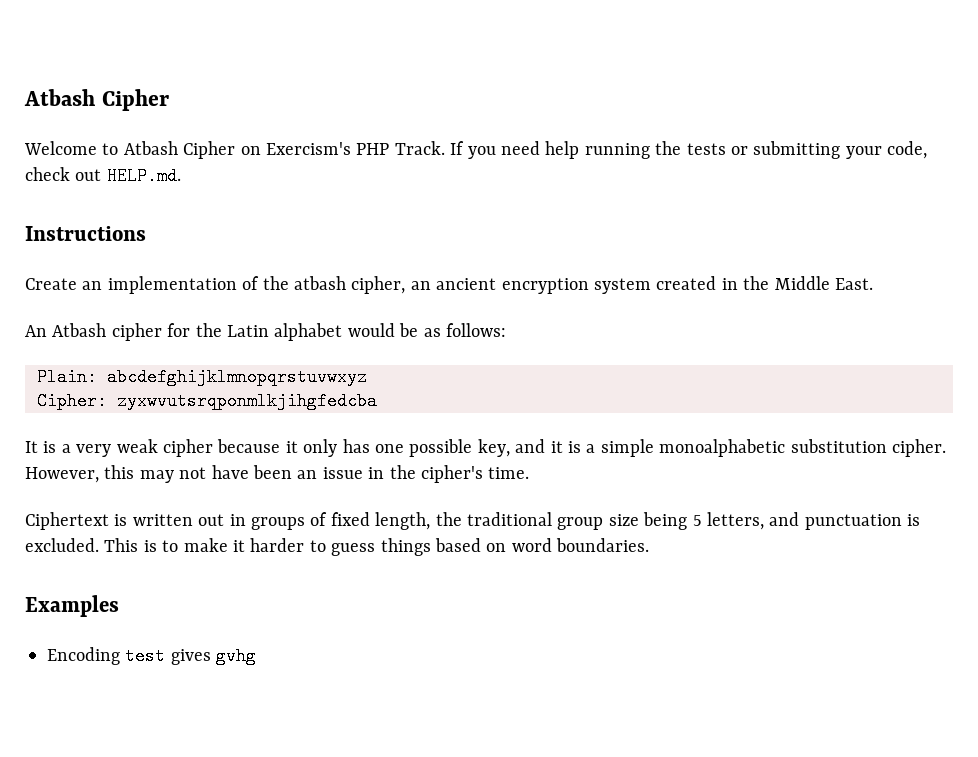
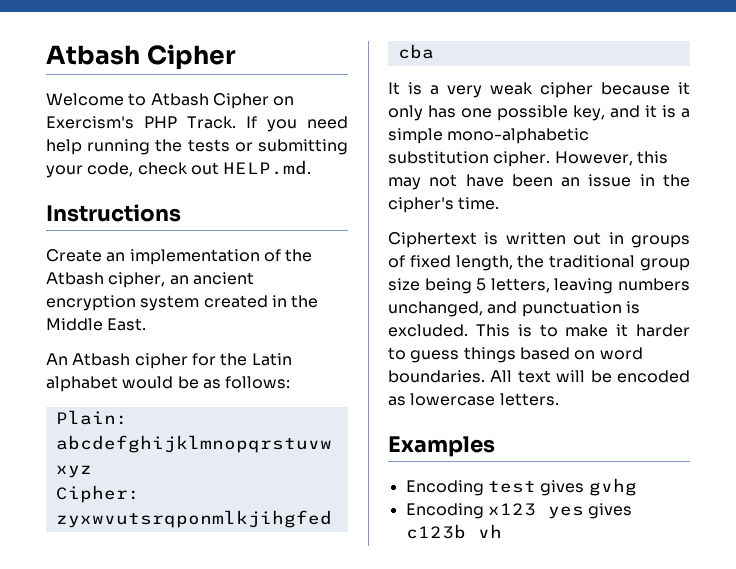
- Create an implementation of the atbash cipher, an ancient encryption system created in the Middle East.
+ Create an implementation of the Atbash cipher, an ancient encryption system created in the Middle East.
- It is a very weak cipher because it only has one possible key, and it is a simple monoalphabetic substitution cipher.
+ It is a very weak cipher because it only has one possible key, and it is a simple mono-alphabetic substitution cipher.
- Ciphertext is written out in groups of fixed length, the traditional group size being 5 letters, and punctuation is excluded.
+ Ciphertext is written out in groups of fixed length, the traditional group size being 5 letters, leaving numbers unchanged, and punctuation is excluded.
+ All text will be encoded as lowercase letters.
+ Encoding x123 yes gives c123b vh

